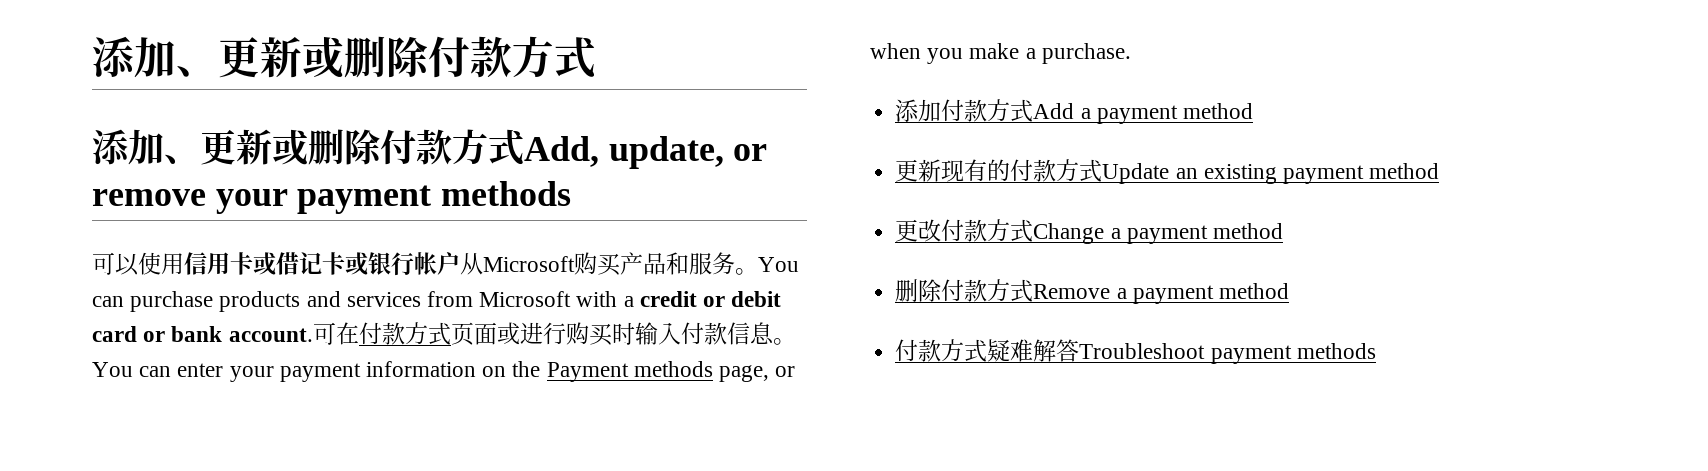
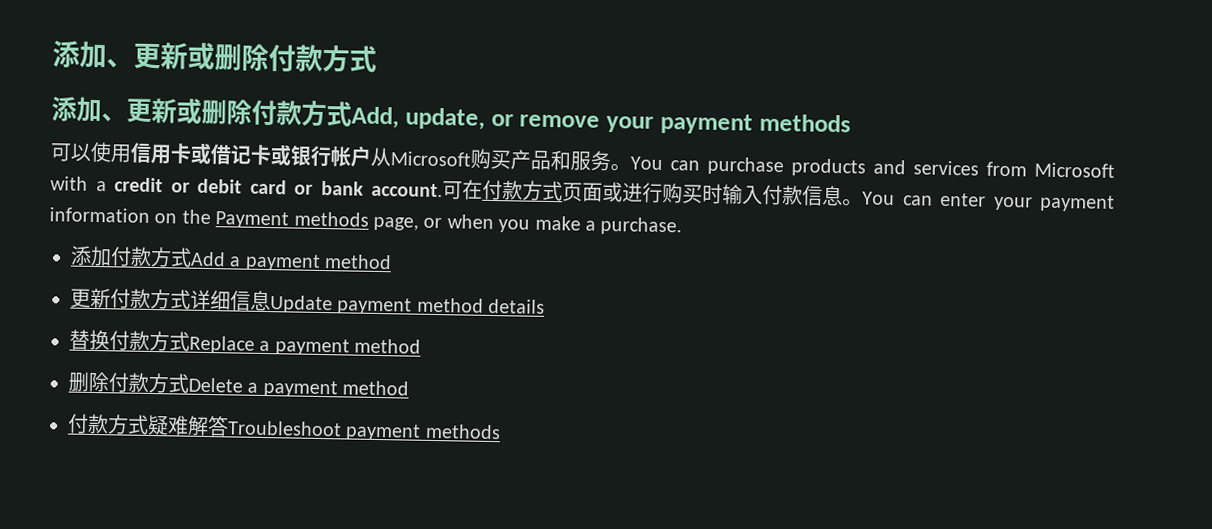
- 更新现有的付款方式Update an existing payment method
- 更改付款方式Change a payment method
+ 更新付款方式详细信息Update payment method details
+ 替换付款方式Replace a payment method
- 删除付款方式Remove a payment method
+ 删除付款方式Delete a payment method

